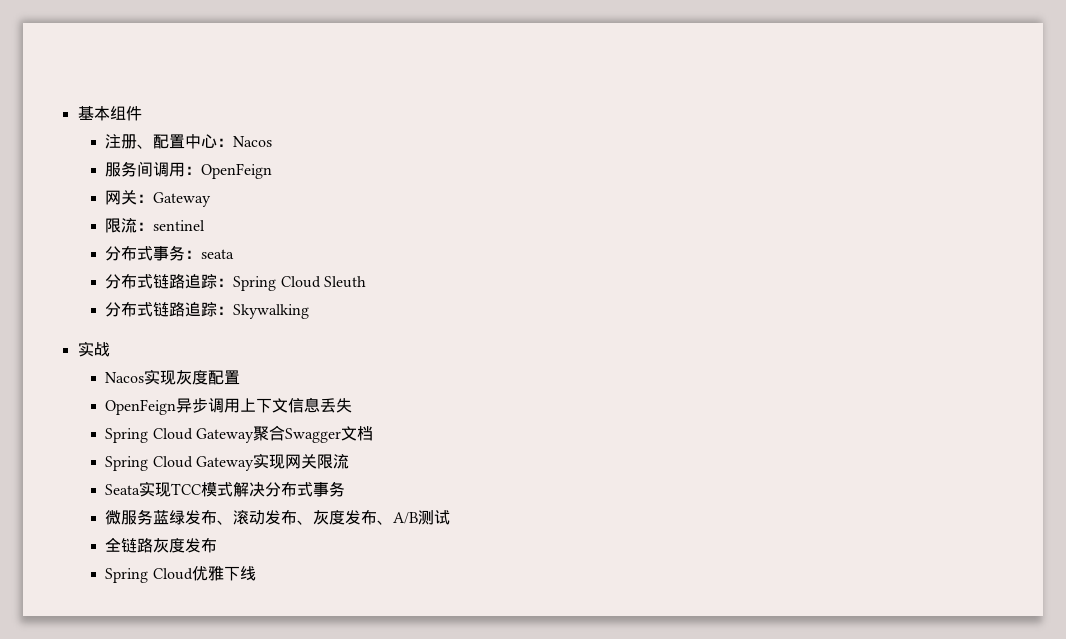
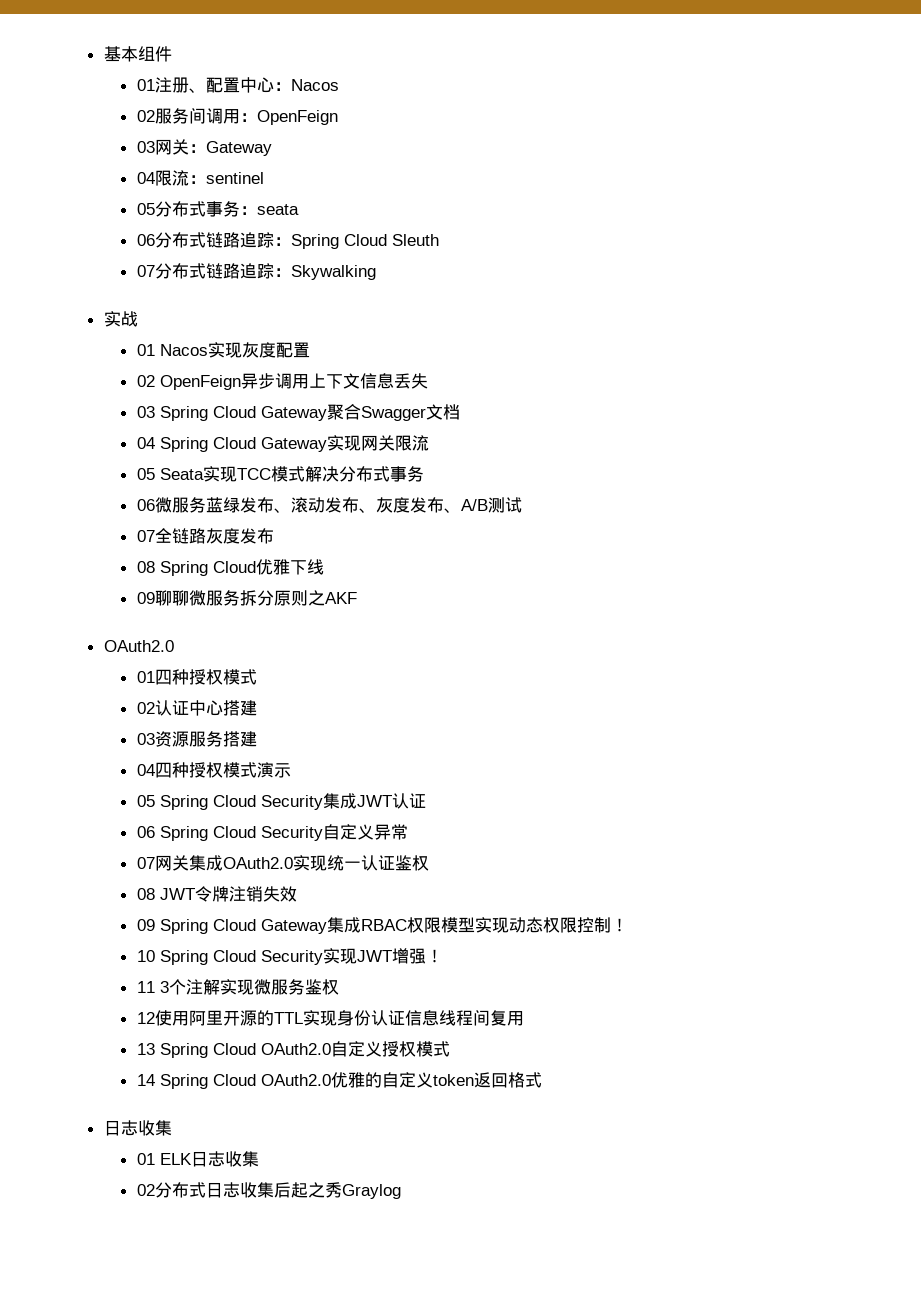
- 注册、配置中心：Nacos
+ 01注册、配置中心：Nacos
- 服务间调用：OpenFeign
+ 02服务间调用：OpenFeign
- 网关：Gateway
+ 03网关：Gateway
- 限流：sentinel
+ 04限流：sentinel
- 分布式事务：seata
+ 05分布式事务：seata
- 分布式链路追踪：Spring Cloud Sleuth
+ 06分布式链路追踪：Spring Cloud Sleuth
- 分布式链路追踪：Skywalking
+ 07分布式链路追踪：Skywalking
- Nacos实现灰度配置
+ 01 Nacos实现灰度配置
- OpenFeign异步调用上下文信息丢失
+ 02 OpenFeign异步调用上下文信息丢失
- Spring Cloud Gateway聚合Swagger文档
+ 03 Spring Cloud Gateway聚合Swagger文档
- Spring Cloud Gateway实现网关限流
+ 04 Spring Cloud Gateway实现网关限流
- Seata实现TCC模式解决分布式事务
+ 05 Seata实现TCC模式解决分布式事务
- 微服务蓝绿发布、滚动发布、灰度发布、A/B测试
+ 06微服务蓝绿发布、滚动发布、灰度发布、A/B测试
- 全链路灰度发布
+ 07全链路灰度发布
- Spring Cloud优雅下线
+ 08 Spring Cloud优雅下线
+ 09聊聊微服务拆分原则之AKF
+ OAuth2.0
+ 01四种授权模式
+ 02认证中心搭建
+ 03资源服务搭建
+ 04四种授权模式演示
+ 05 Spring Cloud Security集成JWT认证
+ 06 Spring Cloud Security自定义异常
+ 07网关集成OAuth2.0实现统一认证鉴权
+ 08 JWT令牌注销失效
+ 09 Spring Cloud Gateway集成RBAC权限模型实现动态权限控制！
+ 10 Spring Cloud Security实现JWT增强！
+ 11 3个注解实现微服务鉴权
+ 12使用阿里开源的TTL实现身份认证信息线程间复用
+ 13 Spring Cloud OAuth2.0自定义授权模式
+ 14 Spring Cloud OAuth2.0优雅的自定义token返回格式
+ 日志收集
+ 01 ELK日志收集
+ 02分布式日志收集后起之秀Graylog

